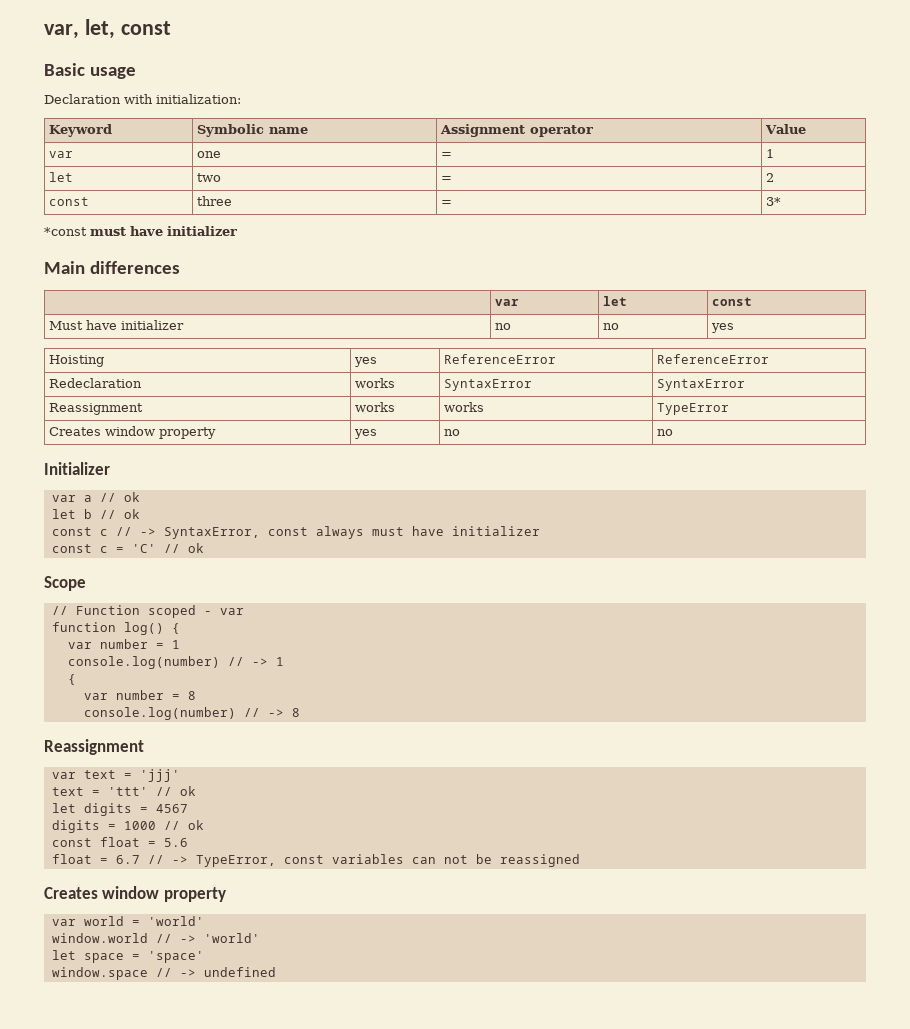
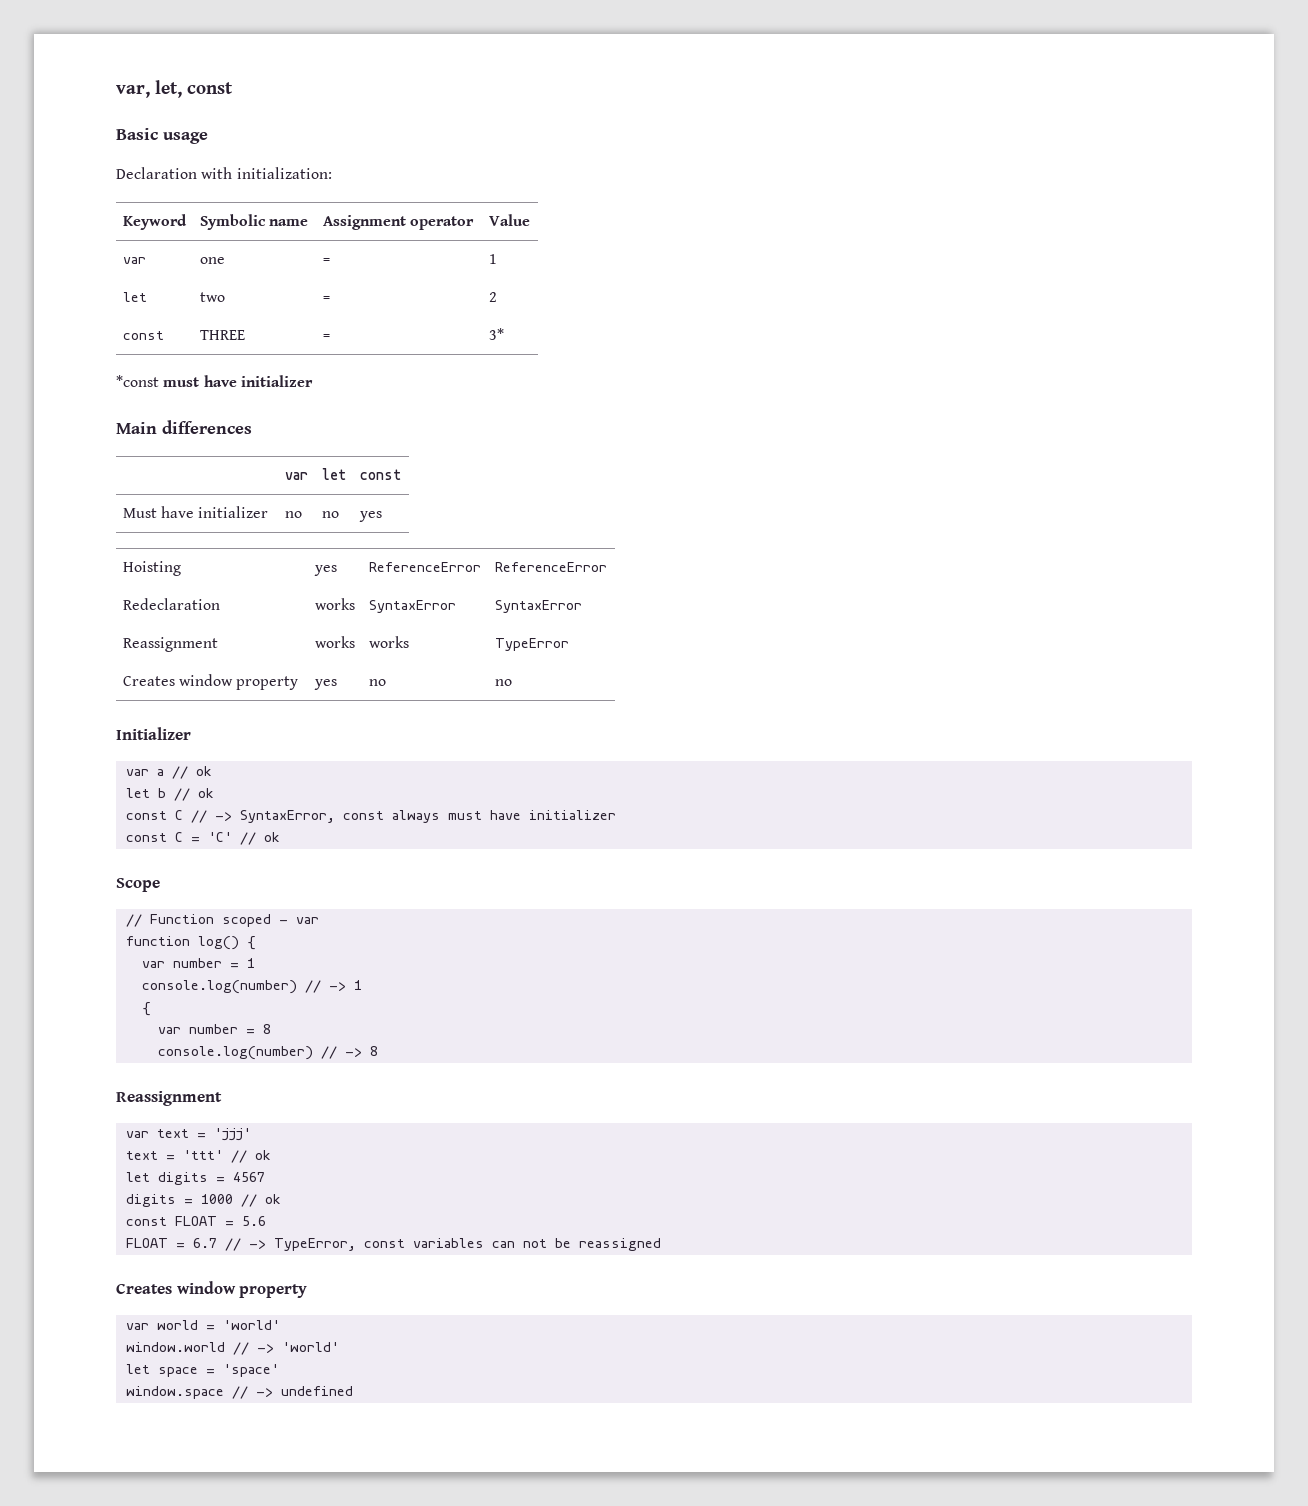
- const | three | = | 3*
+ const | THREE | = | 3*
- const c // -> SyntaxError, const always must have initializer
+ const C // -> SyntaxError, const always must have initializer
- const c = 'C' // ok
+ const C = 'C' // ok
- const float = 5.6
+ const FLOAT = 5.6
- float = 6.7 // -> TypeError, const variables can not be reassigned
+ FLOAT = 6.7 // -> TypeError, const variables can not be reassigned

